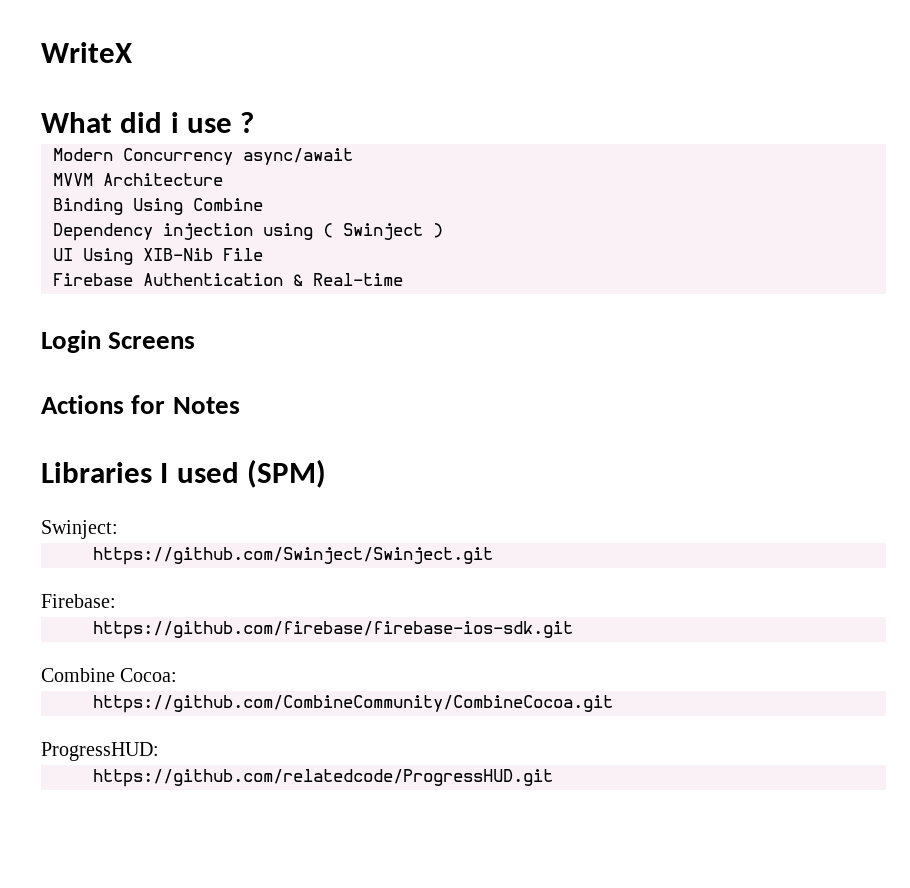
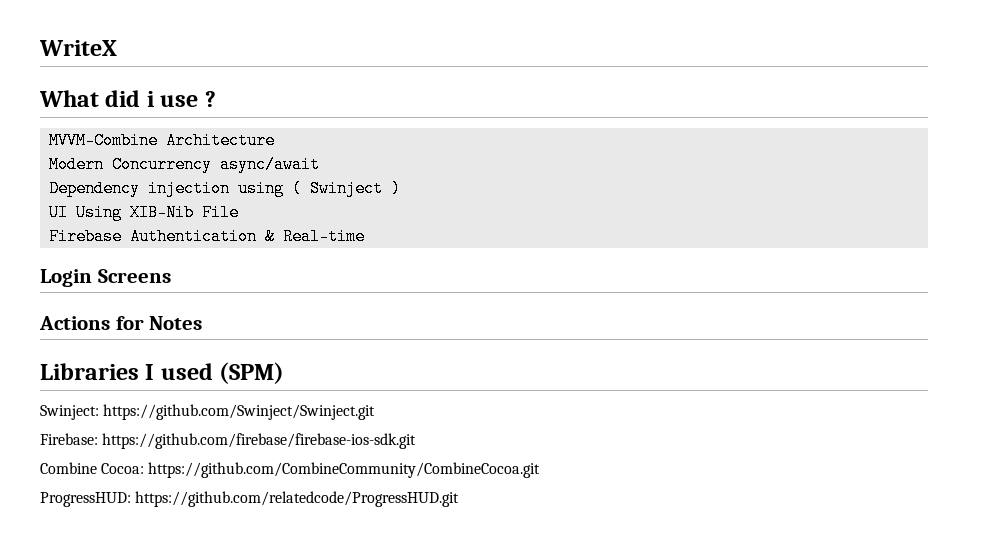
+ MVVM-Combine Architecture
- MVVM Architecture
- Binding Using Combine
- Swinject:
- https://github.com/Swinject/Swinject.git
+ Swinject: https://github.com/Swinject/Swinject.git
- Firebase:
- https://github.com/firebase/firebase-ios-sdk.git
+ Firebase: https://github.com/firebase/firebase-ios-sdk.git
- Combine Cocoa:
- https://github.com/CombineCommunity/CombineCocoa.git
+ Combine Cocoa: https://github.com/CombineCommunity/CombineCocoa.git
- ProgressHUD:
- https://github.com/relatedcode/ProgressHUD.git
+ ProgressHUD: https://github.com/relatedcode/ProgressHUD.git

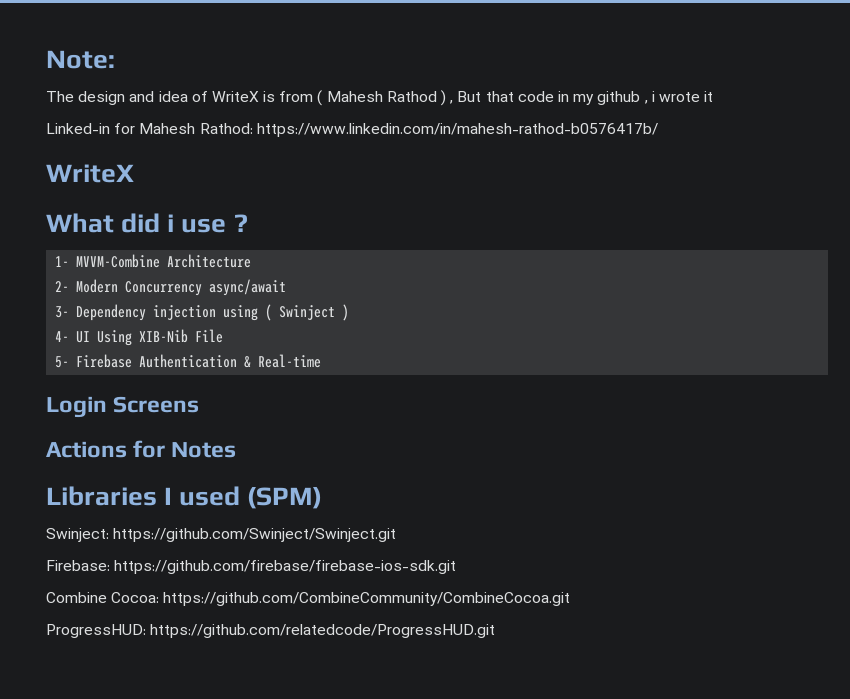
+ Note:
+ The design and idea of WriteX is from ( Mahesh Rathod ) , But that code in my github , i wrote it
+ Linked-in for Mahesh Rathod: https://www.linkedin.com/in/mahesh-rathod-b0576417b/
- MVVM-Combine Architecture
+ 1- MVVM-Combine Architecture
- Modern Concurrency async/await
+ 2- Modern Concurrency async/await
- Dependency injection using ( Swinject )
+ 3- Dependency injection using ( Swinject )
- UI Using XIB-Nib File
+ 4- UI Using XIB-Nib File
- Firebase Authentication & Real-time
+ 5- Firebase Authentication & Real-time

